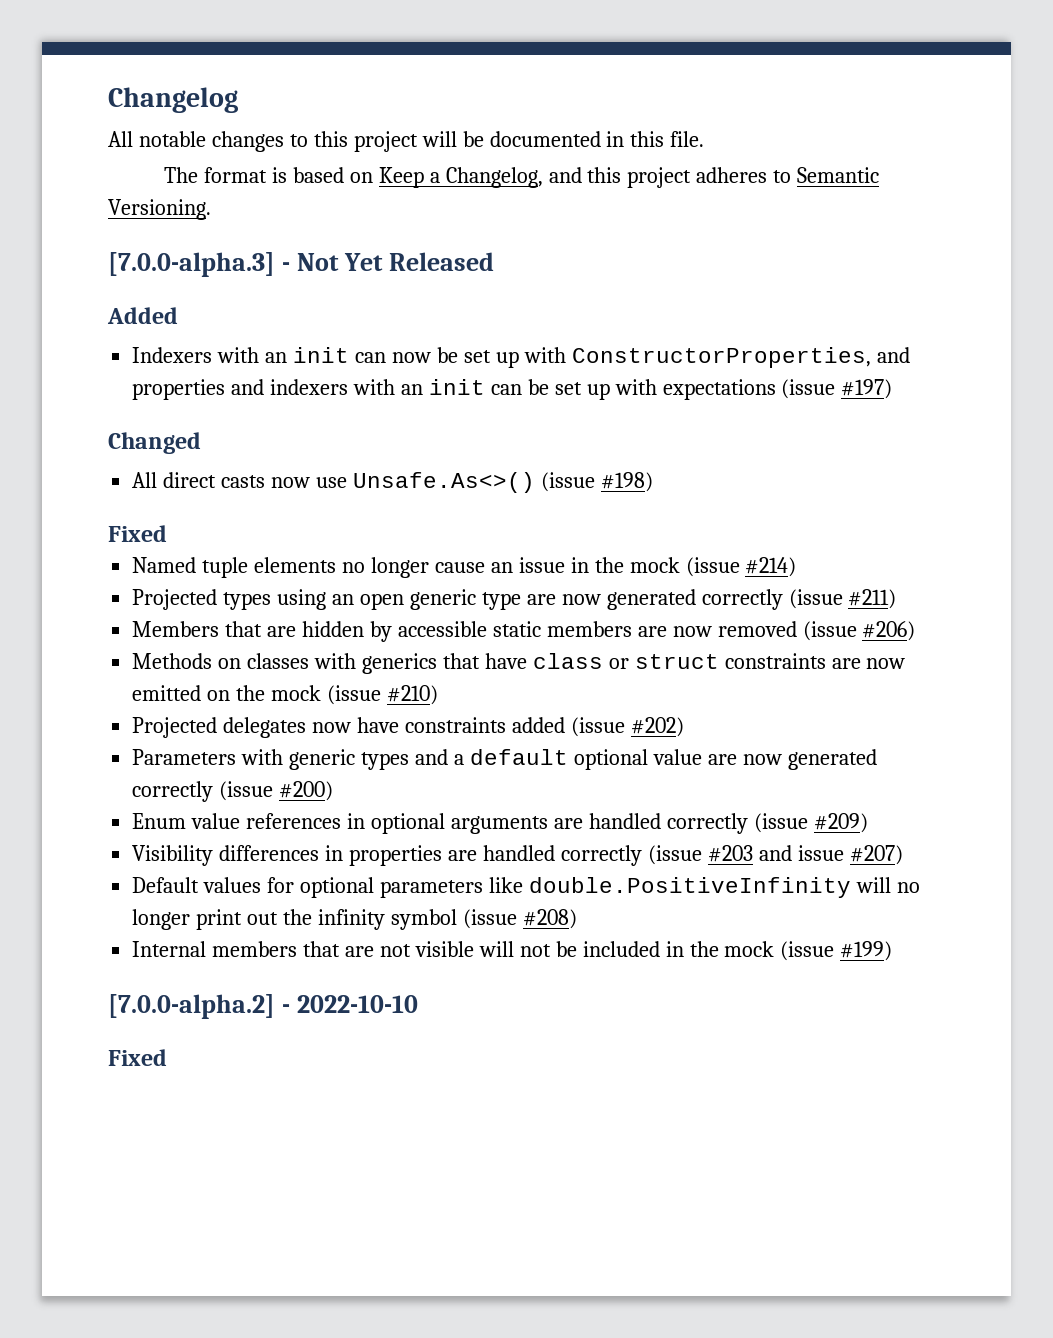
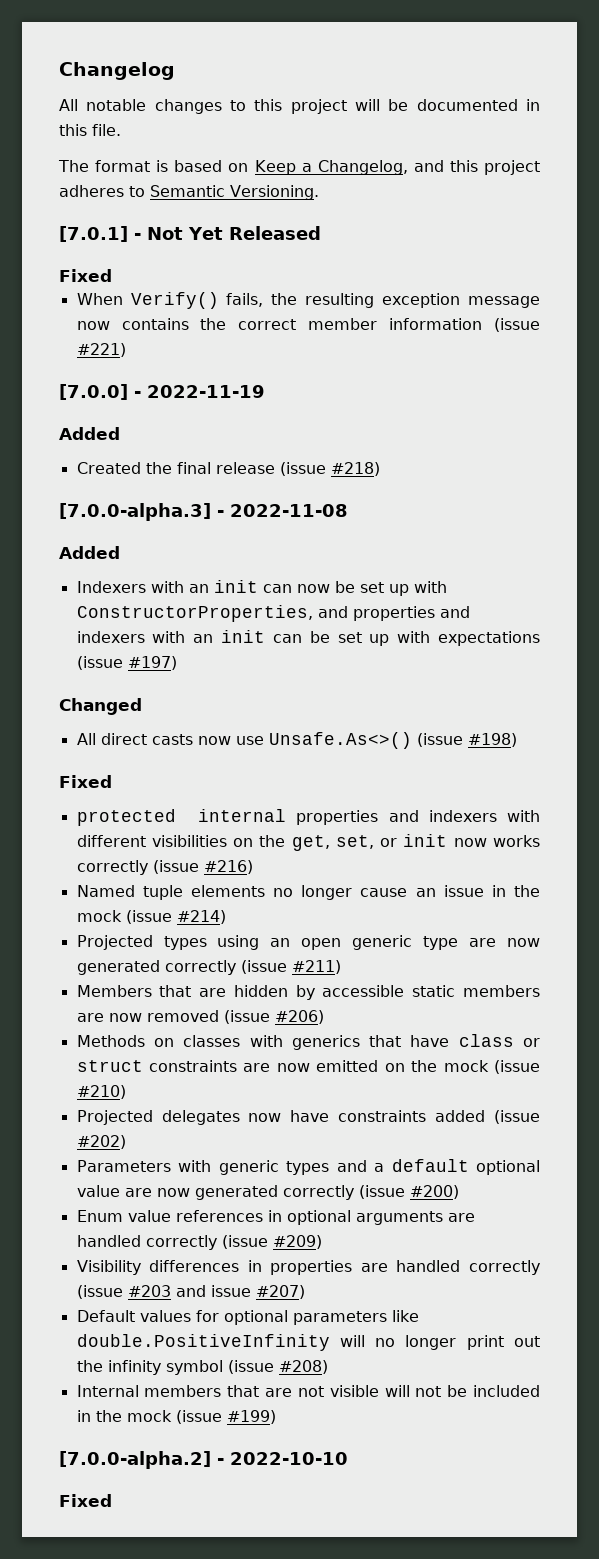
- [7.0.0-alpha.3] - Not Yet Released
+ [7.0.1] - Not Yet Released
+ Fixed
+ When Verify() fails, the resulting exception message now contains the correct member information (issue #221)
+ [7.0.0] - 2022-11-19
+ Added
+ Created the final release (issue #218)
+ [7.0.0-alpha.3] - 2022-11-08
+ protected internal properties and indexers with different visibilities on the get, set, or init now works correctly (issue #216)

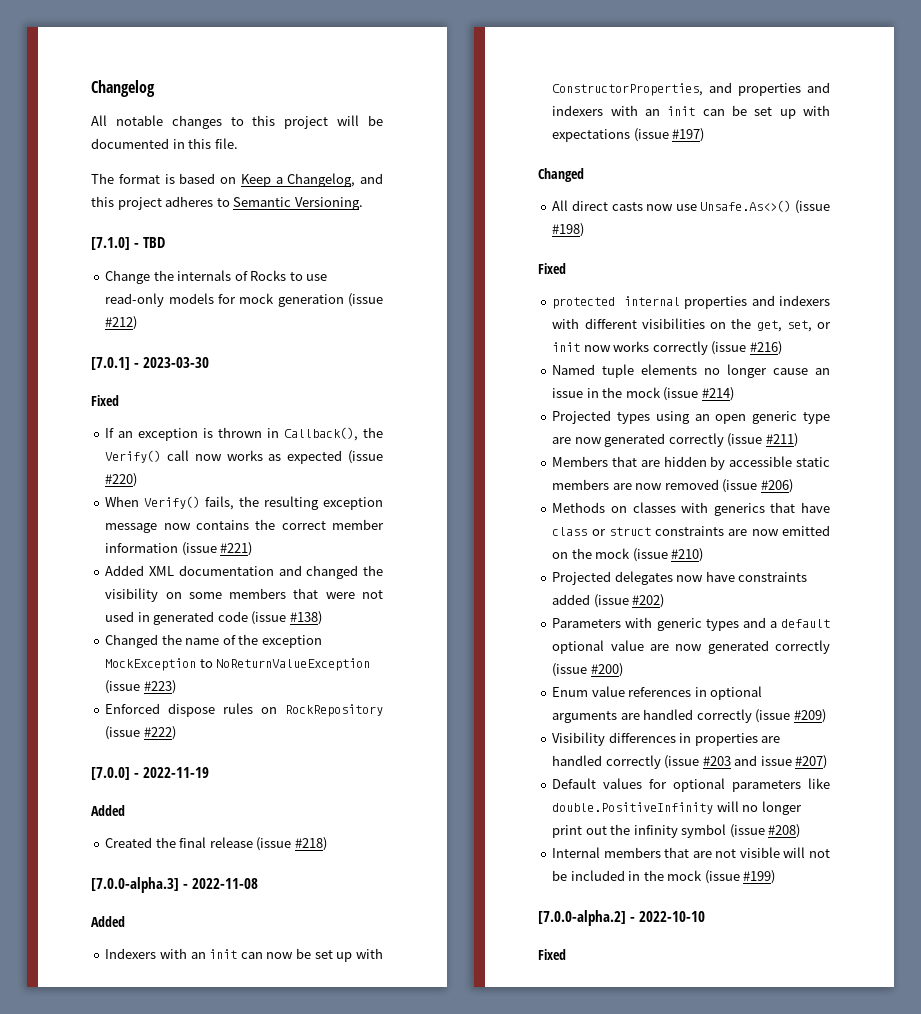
- [7.0.1] - Not Yet Released
+ [7.1.0] - TBD
+ Change the internals of Rocks to use read-only models for mock generation (issue #212)
+ [7.0.1] - 2023-03-30
  Fixed
+ If an exception is thrown in Callback(), the Verify() call now works as expected (issue #220)
+ Added XML documentation and changed the visibility on some members that were not used in generated code (issue #138)
+ Changed the name of the exception MockException to NoReturnValueException (issue #223)
+ Enforced dispose rules on RockRepository (issue #222)

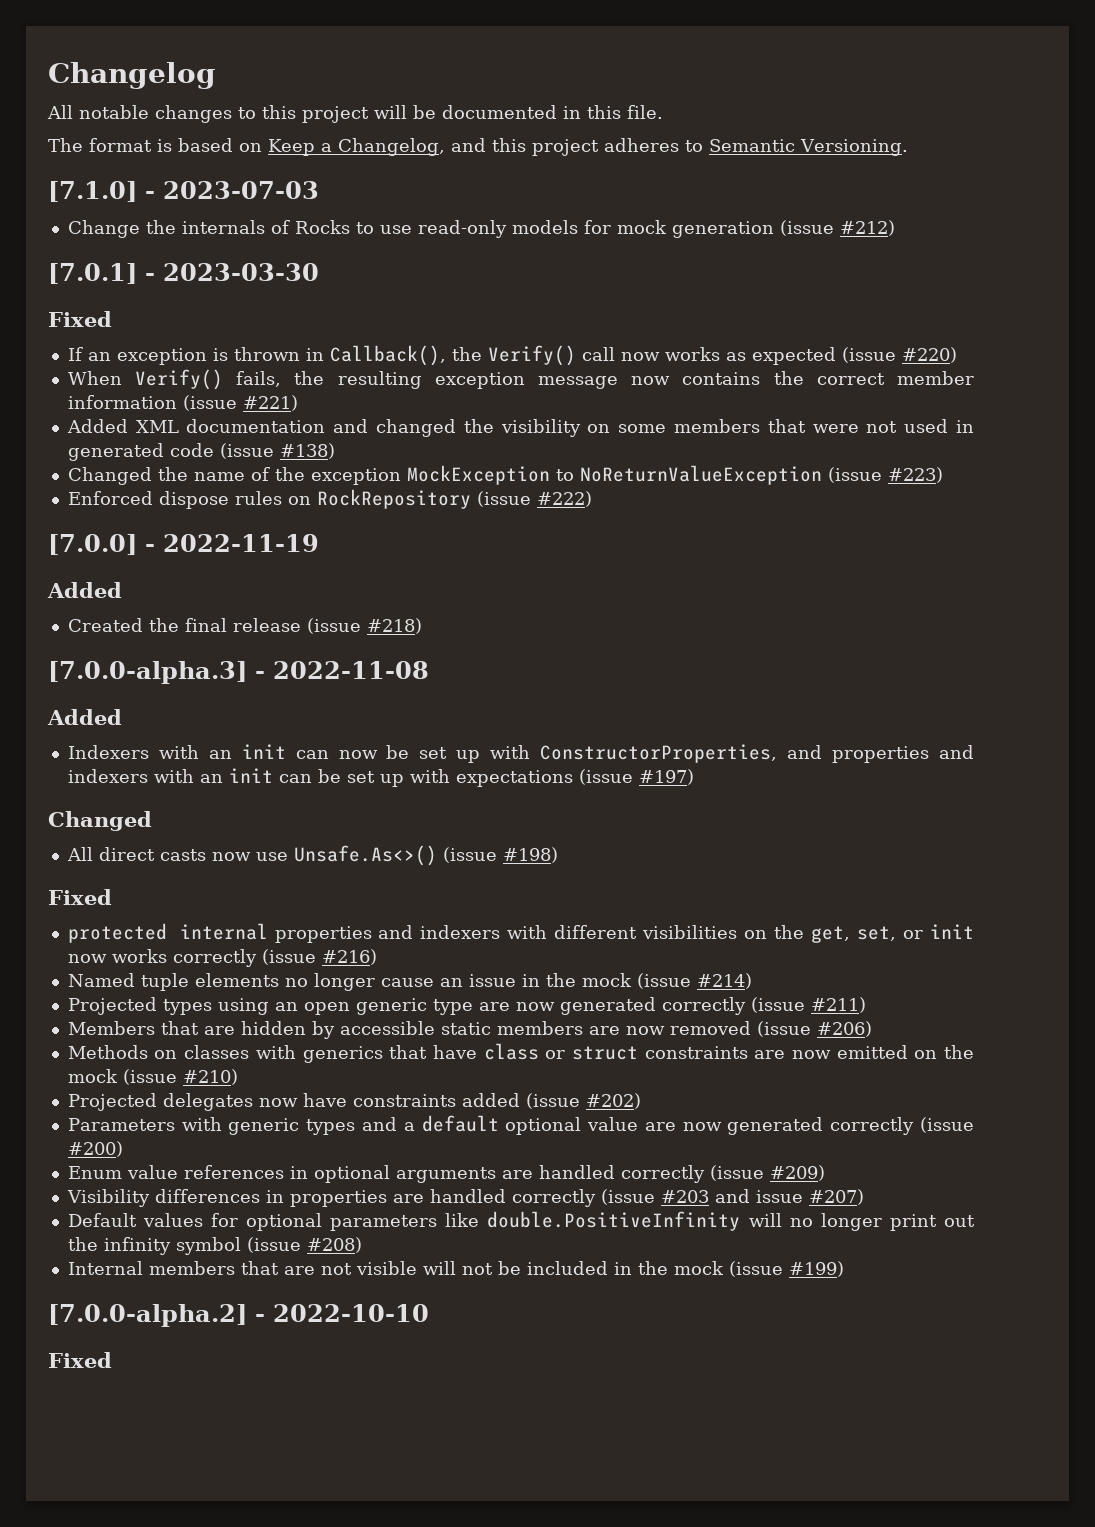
- [7.1.0] - TBD
+ [7.1.0] - 2023-07-03

